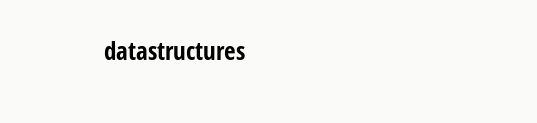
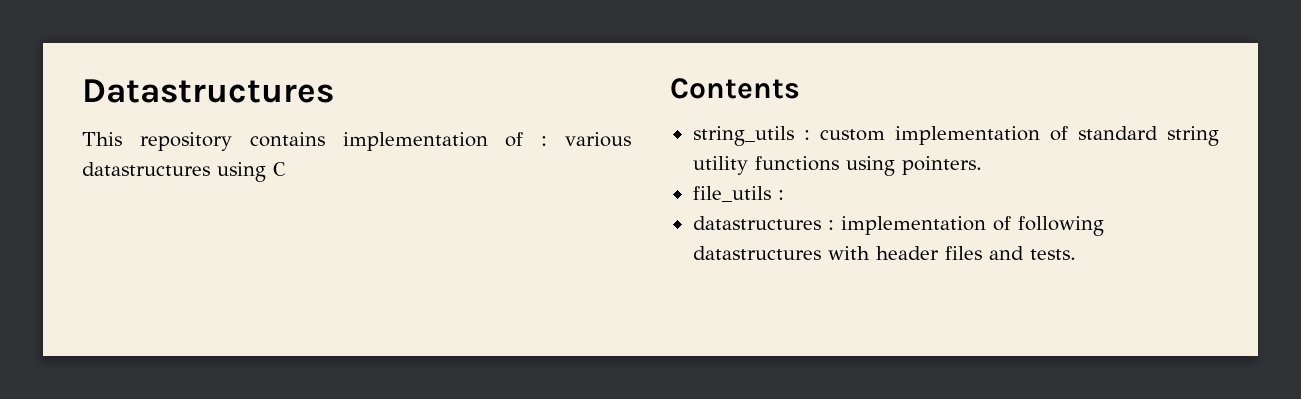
- datastructures
+ Datastructures
+ This repository contains implementation of : various datastructures using C
+ Contents
+ string_utils : custom implementation of standard string utility functions using pointers.
+ file_utils :
+ datastructures : implementation of following datastructures with header files and tests.

